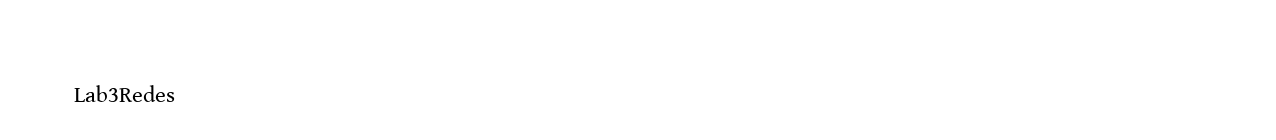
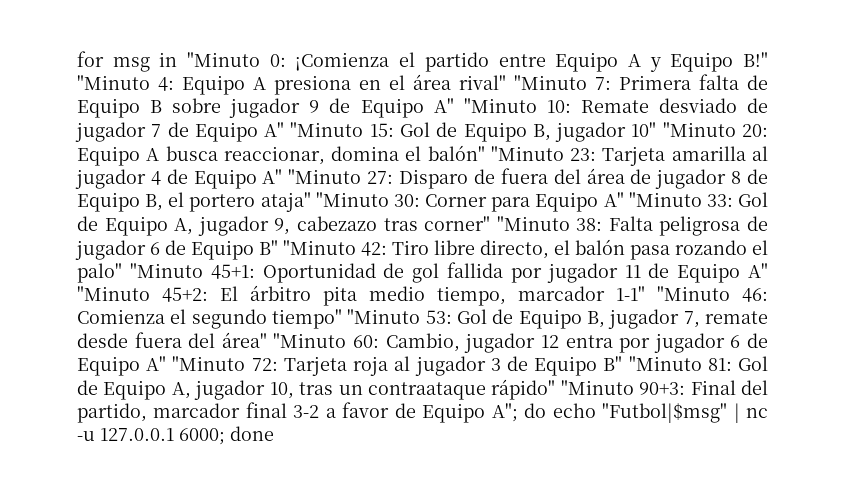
- Lab3Redes
+ for msg in "Minuto 0: ¡Comienza el partido entre Equipo A y Equipo B!" "Minuto 4: Equipo A presiona en el área rival" "Minuto 7: Primera falta de Equipo B sobre jugador 9 de Equipo A" "Minuto 10: Remate desviado de jugador 7 de Equipo A" "Minuto 15: Gol de Equipo B, jugador 10" "Minuto 20: Equipo A busca reaccionar, domina el balón" "Minuto 23: Tarjeta amarilla al jugador 4 de Equipo A" "Minuto 27: Disparo de fuera del área de jugador 8 de Equipo B, el portero ataja" "Minuto 30: Corner para Equipo A" "Minuto 33: Gol de Equipo A, jugador 9, cabezazo tras corner" "Minuto 38: Falta peligrosa de jugador 6 de Equipo B" "Minuto 42: Tiro libre directo, el balón pasa rozando el palo" "Minuto 45+1: Oportunidad de gol fallida por jugador 11 de Equipo A" "Minuto 45+2: El árbitro pita medio tiempo, marcador 1-1" "Minuto 46: Comienza el segundo tiempo" "Minuto 53: Gol de Equipo B, jugador 7, remate desde fuera del área" "Minuto 60: Cambio, jugador 12 entra por jugador 6 de Equipo A" "Minuto 72: Tarjeta roja al jugador 3 de Equipo B" "Minuto 81: Gol de Equipo A, jugador 10, tras un contraataque rápido" "Minuto 90+3: Final del partido, marcador final 3-2 a favor de Equipo A"; do echo "Futbol|$msg" | nc -u 127.0.0.1 6000; done

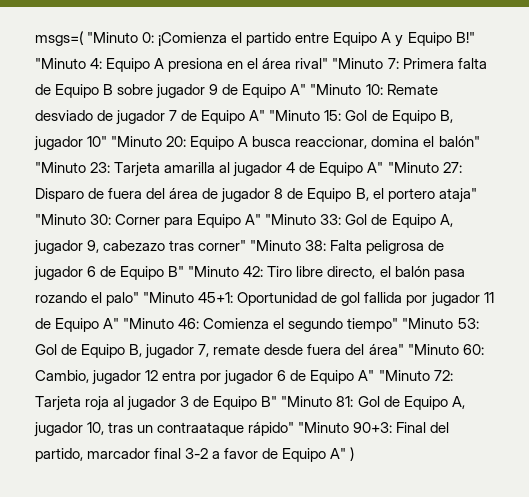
- for msg in "Minuto 0: ¡Comienza el partido entre Equipo A y Equipo B!"
+ msgs=( "Minuto 0: ¡Comienza el partido entre Equipo A y Equipo B!"
- Oportunidad de gol fallida por jugador 11 de Equipo A" "Minuto 45+2: El árbitro pita medio tiempo, marcador 1-1" "Minuto 46:
+ Oportunidad de gol fallida por jugador 11 de Equipo A" "Minuto 46:
- Final del partido, marcador final 3-2 a favor de Equipo A"; do echo "Futbol|$msg" | nc -u 127.0.0.1 6000; done
+ Final del partido, marcador final 3-2 a favor de Equipo A" )

